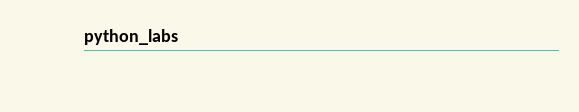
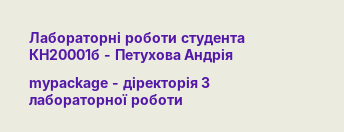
- python_labs
+ Лабораторні роботи студента КН20001б - Петухова Андрія
+ mypackage - діректорія 3 лабораторної роботи

